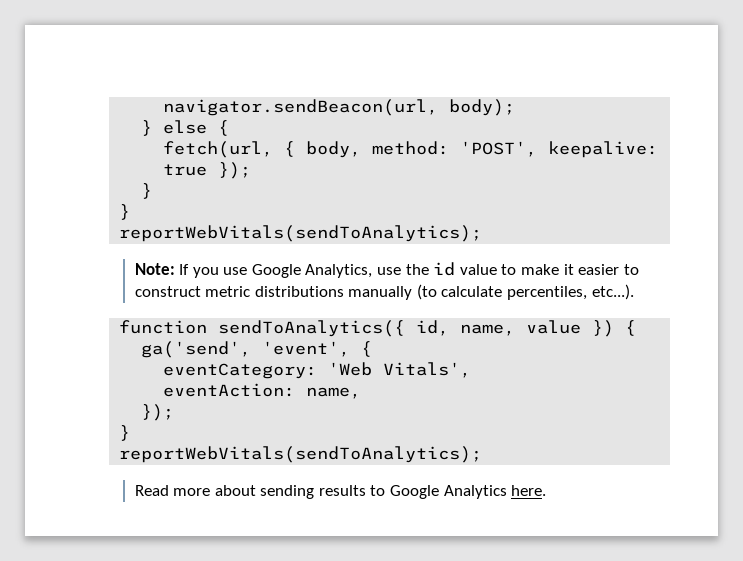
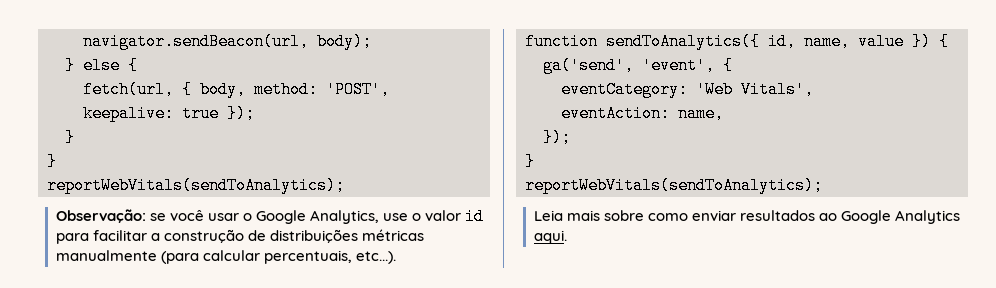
- Note: If you use Google Analytics, use the id value to make it easier to construct metric distributions manually (to calculate percentiles, etc...).
+ Observação: se você usar o Google Analytics, use o valor id para facilitar a construção de distribuições métricas manualmente (para calcular percentuais, etc...).
- Read more about sending results to Google Analytics here.
+ Leia mais sobre como enviar resultados ao Google Analytics aqui.

